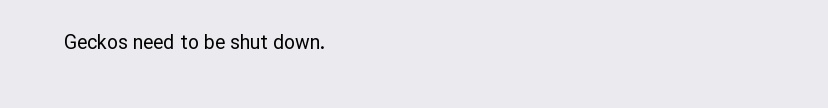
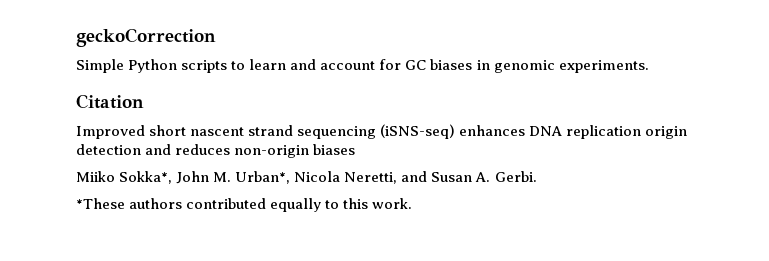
- Geckos need to be shut down.
+ geckoCorrection
+ Simple Python scripts to learn and account for GC biases in genomic experiments.
+ Citation
+ Improved short nascent strand sequencing (iSNS-seq) enhances DNA replication origin detection and reduces non-origin biases
+ Miiko Sokka*, John M. Urban*, Nicola Neretti, and Susan A. Gerbi.
+ *These authors contributed equally to this work.

